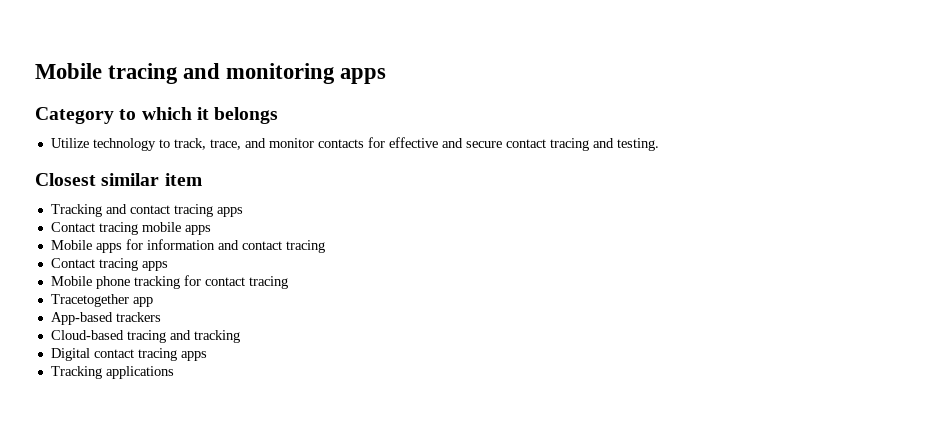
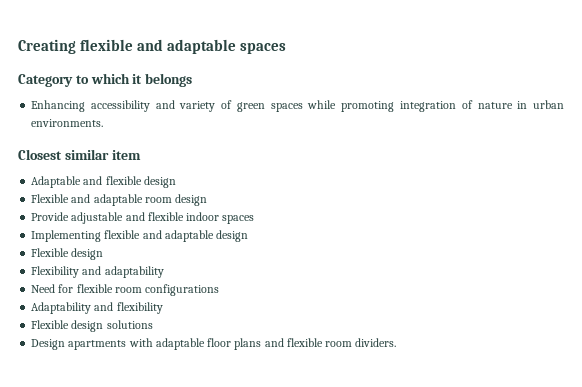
- Mobile tracing and monitoring apps
+ Creating flexible and adaptable spaces
- Utilize technology to track, trace, and monitor contacts for effective and secure contact tracing and testing.
+ Enhancing accessibility and variety of green spaces while promoting integration of nature in urban environments.
  Closest similar item
- Tracking and contact tracing apps
- Contact tracing mobile apps
- Mobile apps for information and contact tracing
- Contact tracing apps
- Mobile phone tracking for contact tracing
- Tracetogether app
- App-based trackers
- Cloud-based tracing and tracking
- Digital contact tracing apps
- Tracking applications
+ Adaptable and flexible design
+ Flexible and adaptable room design
+ Provide adjustable and flexible indoor spaces
+ Implementing flexible and adaptable design
+ Flexible design
+ Flexibility and adaptability
+ Need for flexible room configurations
+ Adaptability and flexibility
+ Flexible design solutions
+ Design apartments with adaptable floor plans and flexible room dividers.

